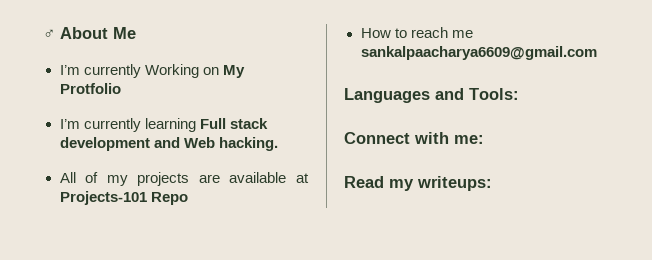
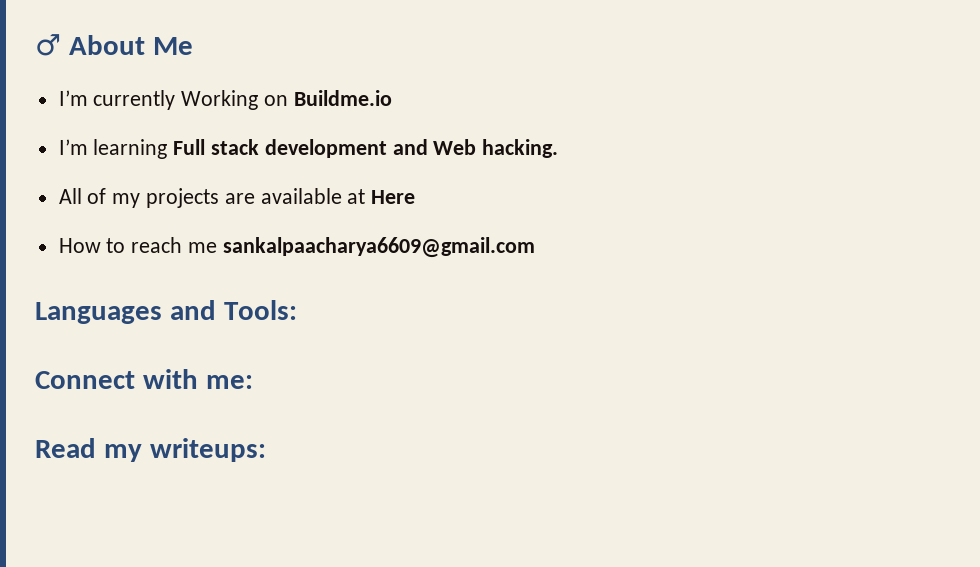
- I’m currently Working on My Protfolio
- I’m currently learning Full stack development and Web hacking.
+ I’m currently Working on Buildme.io
+ I’m learning Full stack development and Web hacking.
- All of my projects are available at Projects-101 Repo
+ All of my projects are available at Here

